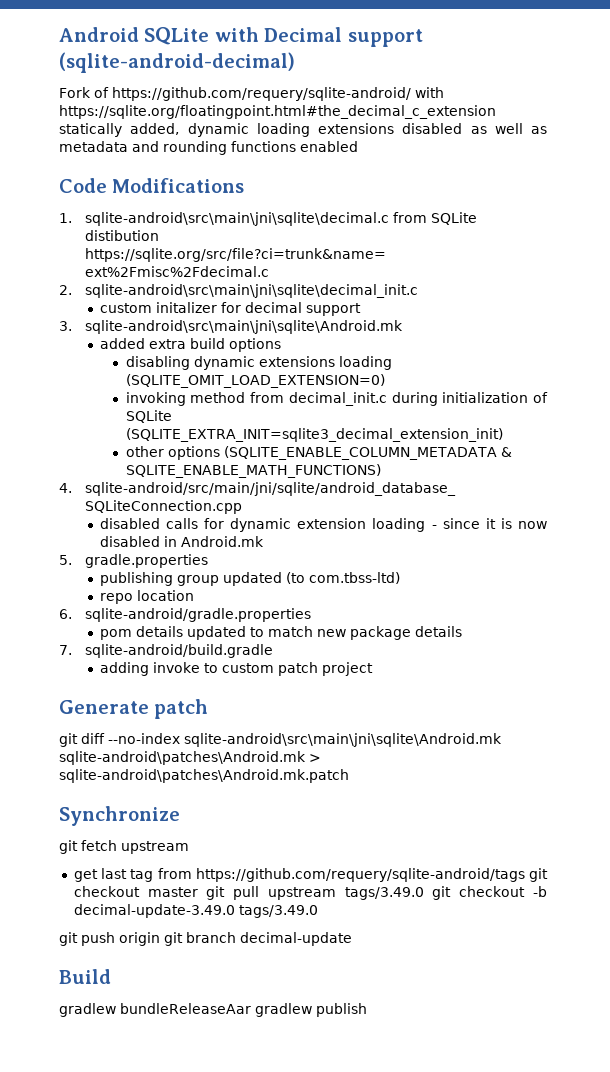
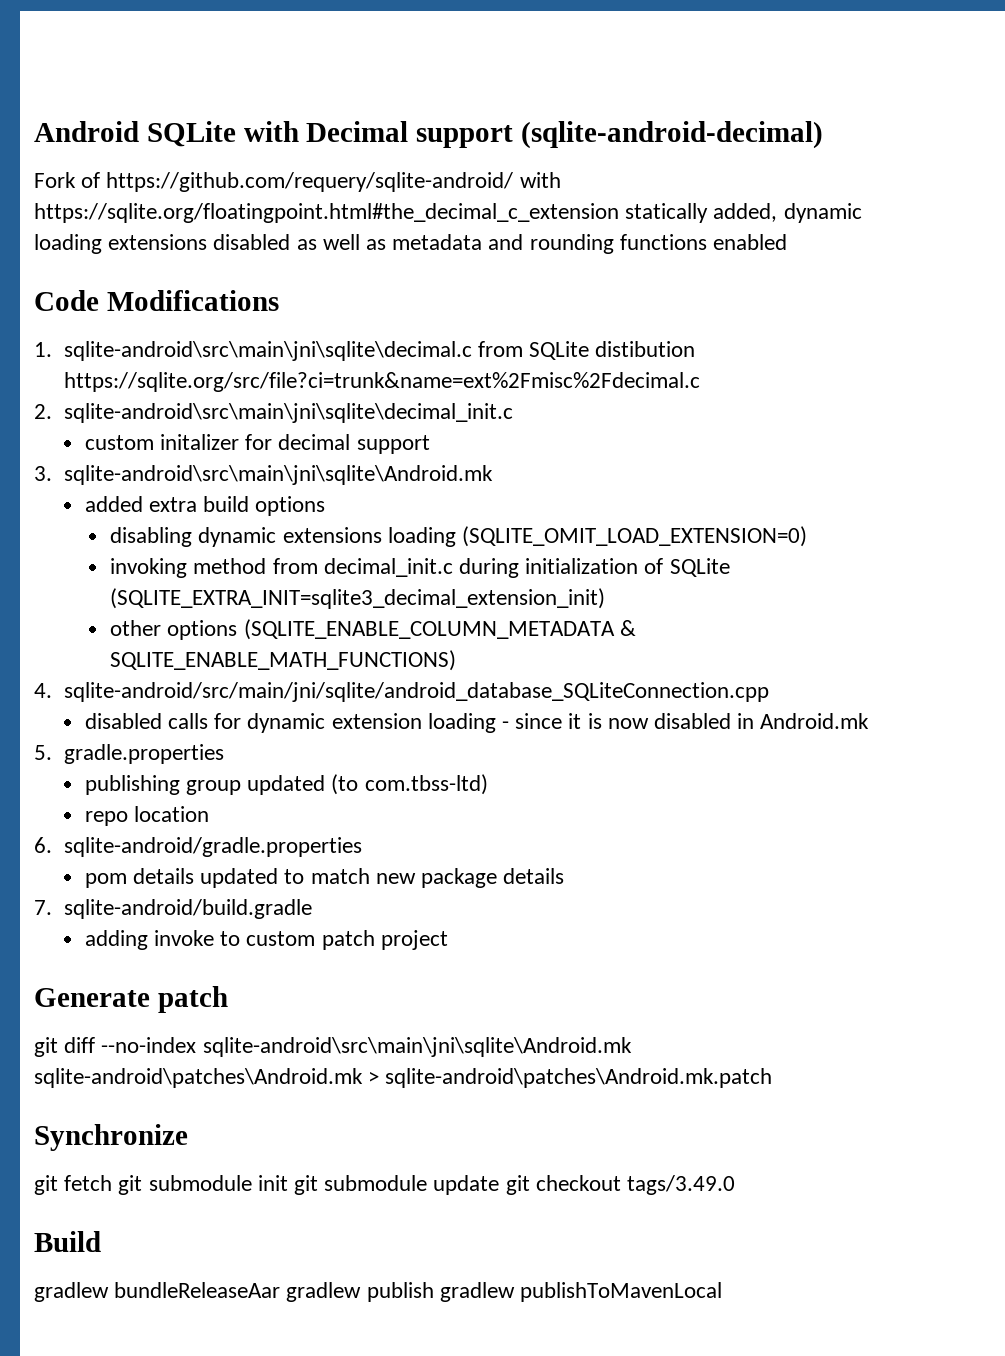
- git fetch upstream
- get last tag from https://github.com/requery/sqlite-android/tags git checkout master git pull upstream tags/3.49.0 git checkout -b decimal-update-3.49.0 tags/3.49.0
- git push origin git branch decimal-update
+ git fetch git submodule init git submodule update git checkout tags/3.49.0
- gradlew bundleReleaseAar gradlew publish
+ gradlew bundleReleaseAar gradlew publish gradlew publishToMavenLocal

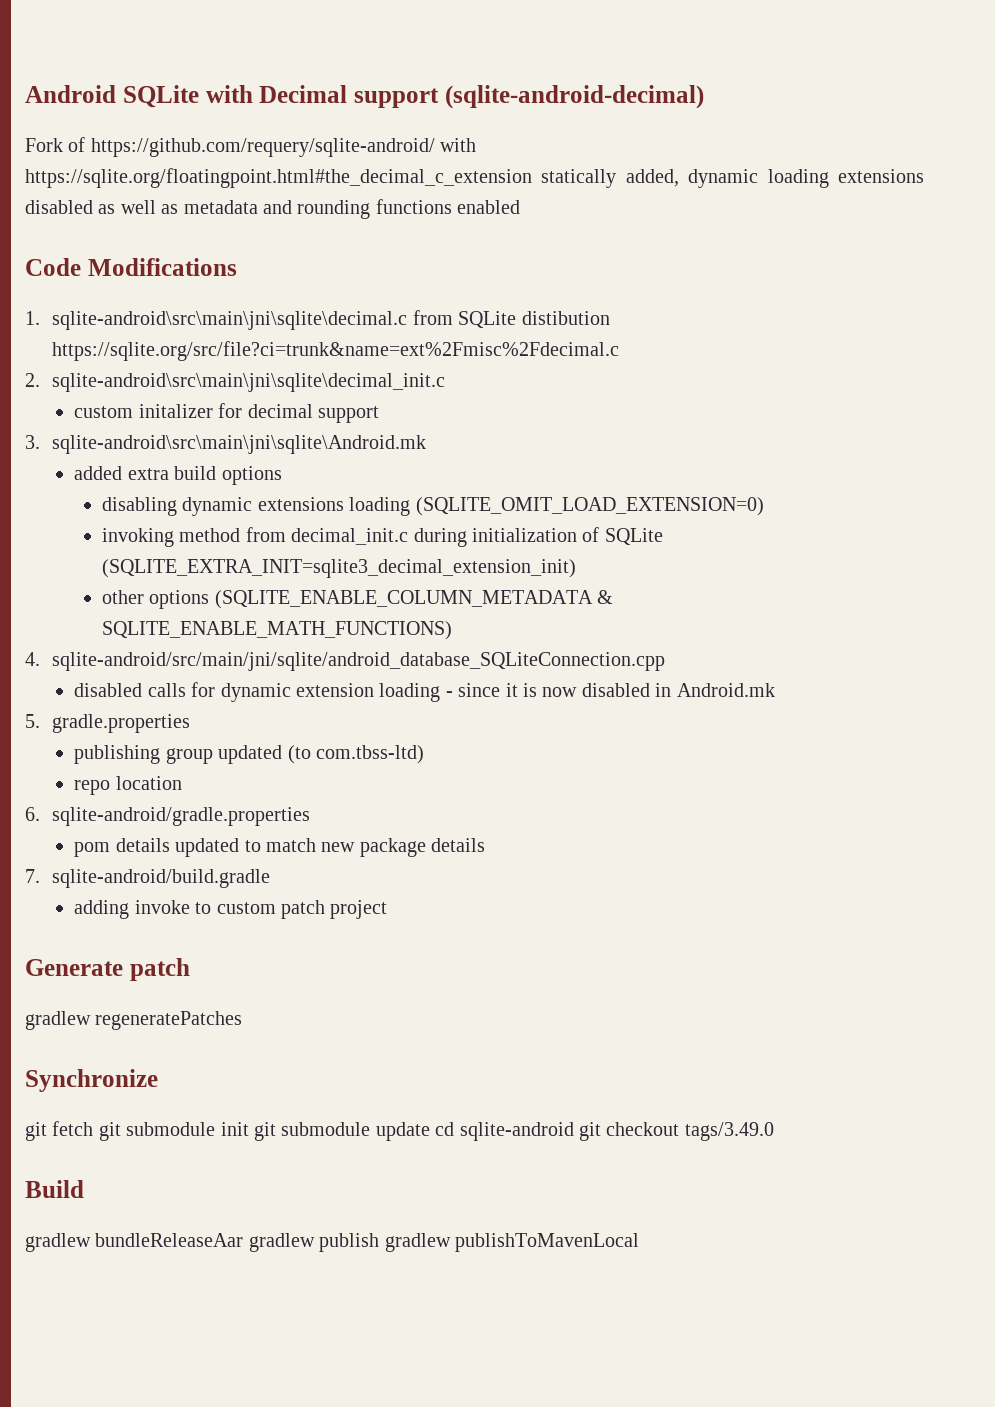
- git diff --no-index sqlite-android\src\main\jni\sqlite\Android.mk sqlite-android\patches\Android.mk > sqlite-android\patches\Android.mk.patch
+ gradlew regeneratePatches
- git fetch git submodule init git submodule update git checkout tags/3.49.0
+ git fetch git submodule init git submodule update cd sqlite-android git checkout tags/3.49.0

